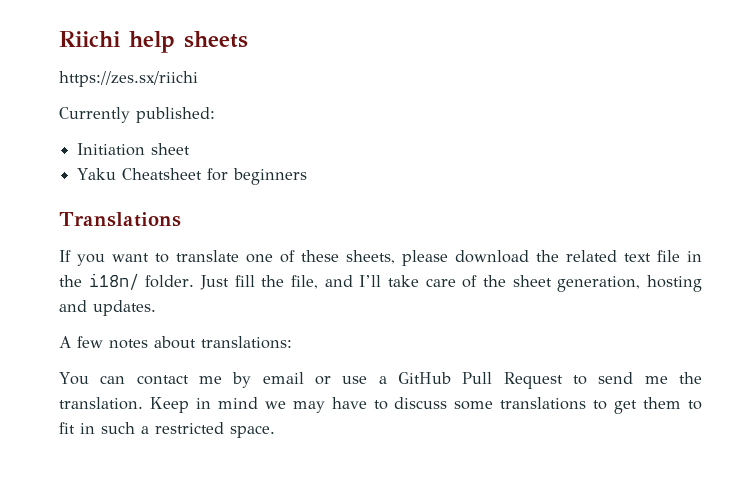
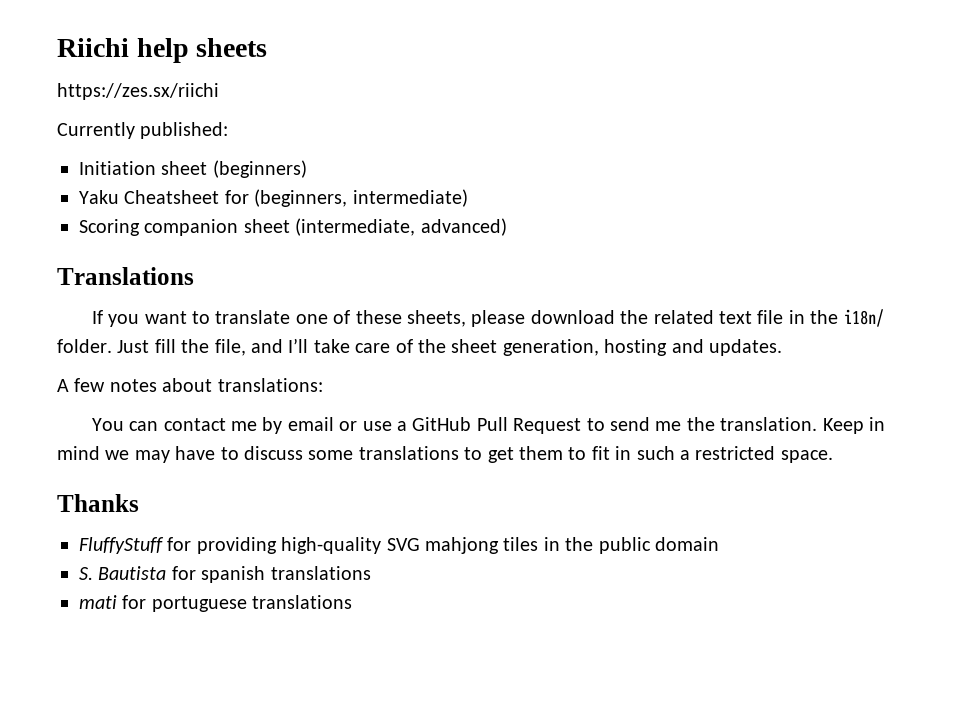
- Initiation sheet
+ Initiation sheet (beginners)
- Yaku Cheatsheet for beginners
+ Yaku Cheatsheet for (beginners, intermediate)
+ Scoring companion sheet (intermediate, advanced)
+ Thanks
+ FluffyStuff for providing high-quality SVG mahjong tiles in the public domain
+ S. Bautista for spanish translations
+ mati for portuguese translations

